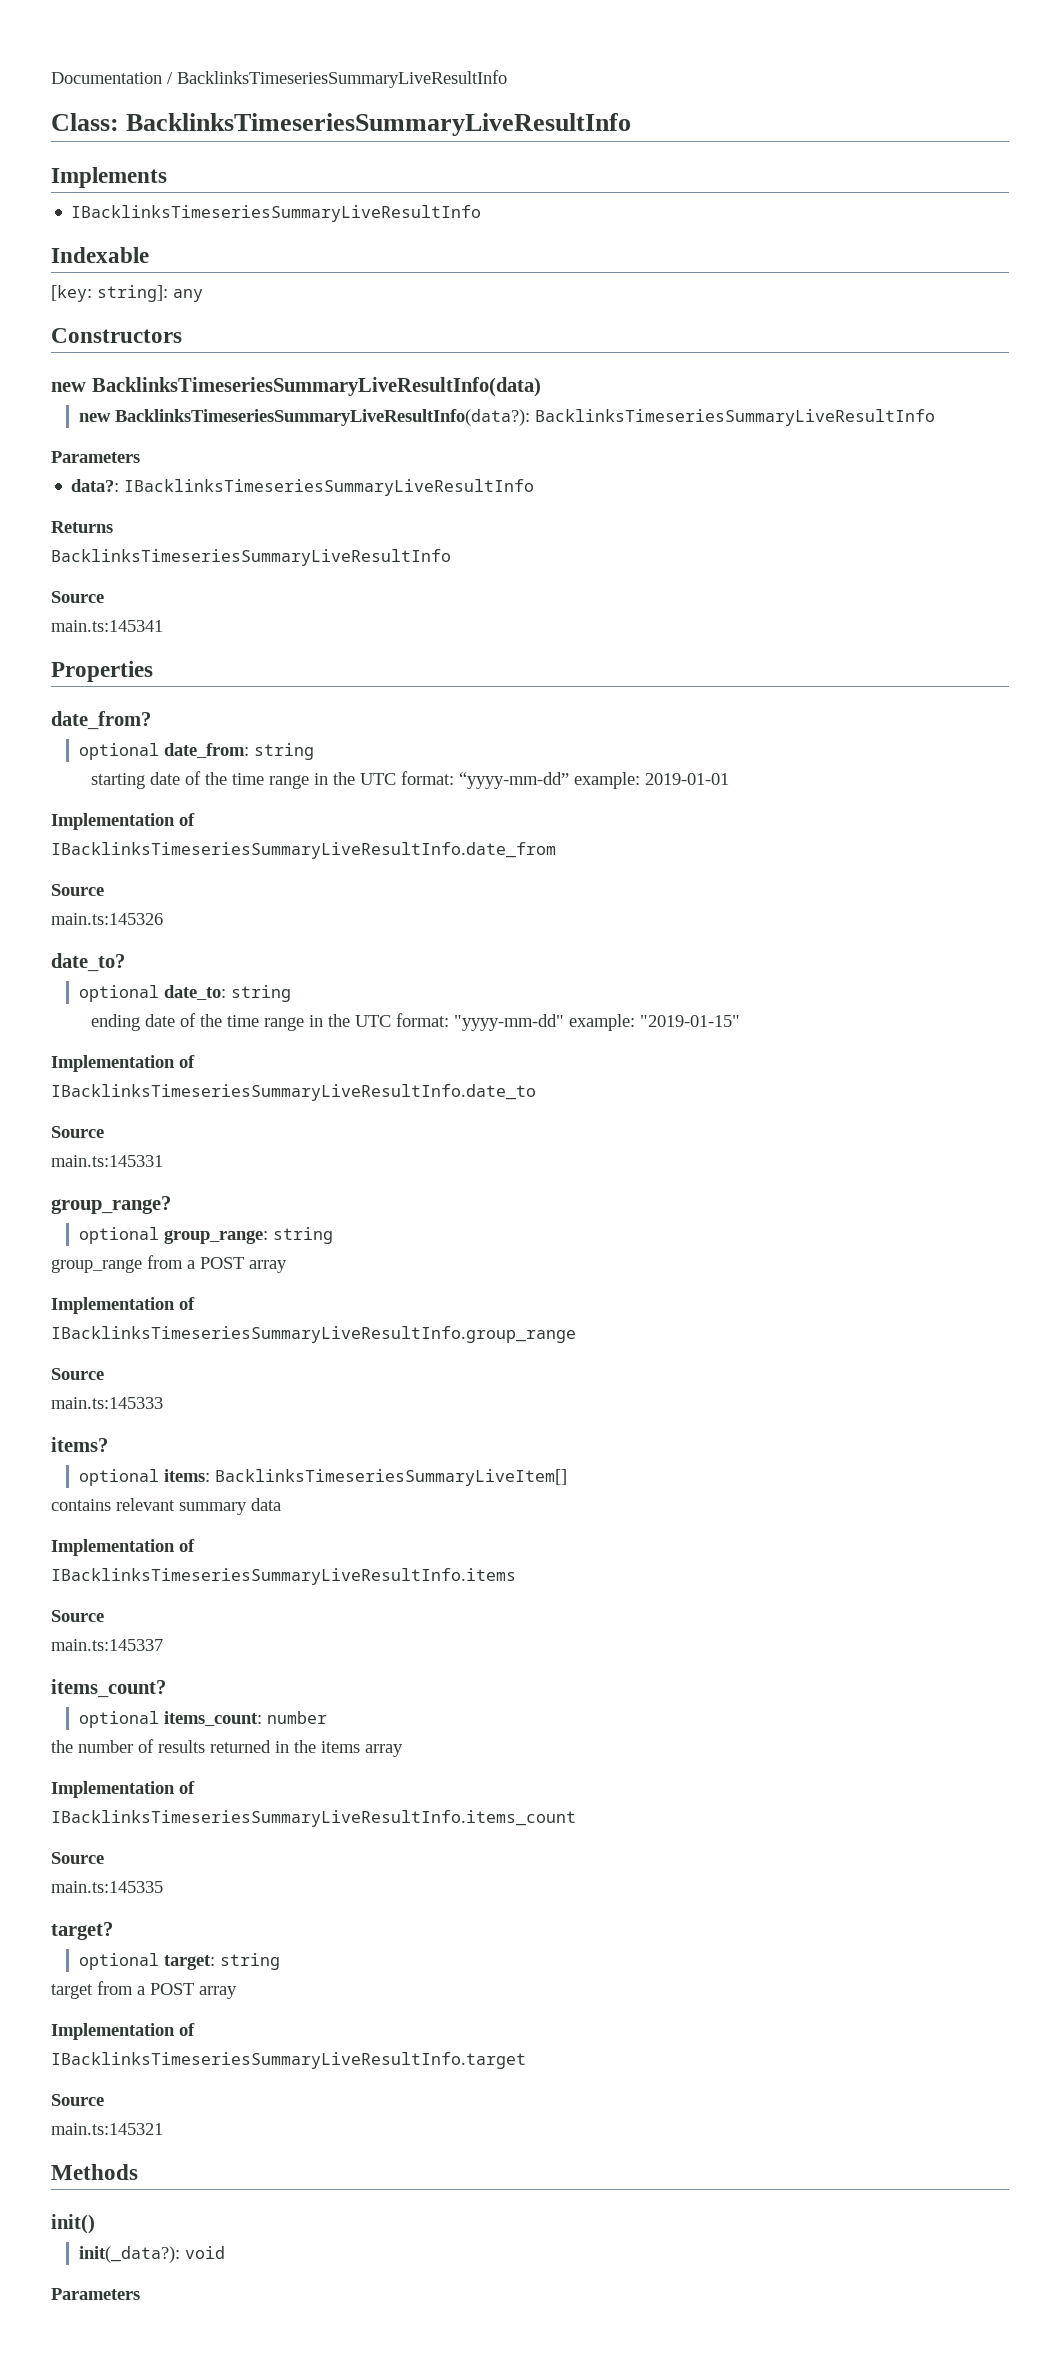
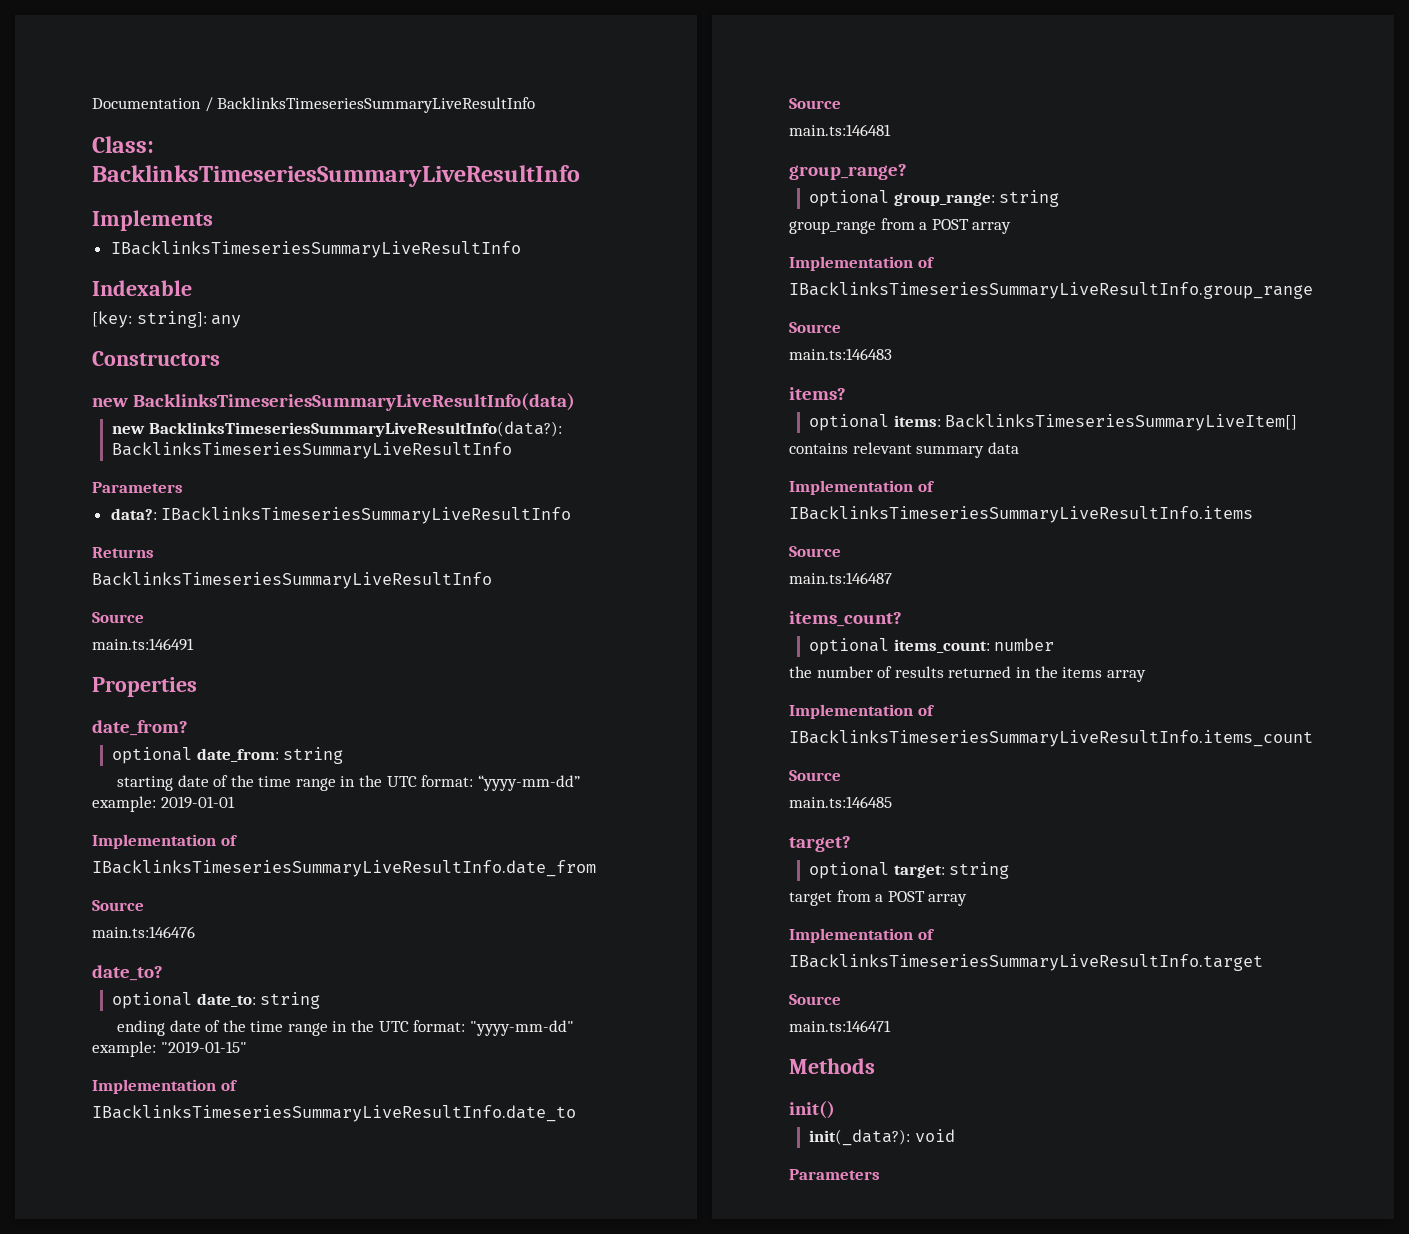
- main.ts:145341
+ main.ts:146491
- main.ts:145326
+ main.ts:146476
- main.ts:145331
+ main.ts:146481
- main.ts:145333
+ main.ts:146483
- main.ts:145337
+ main.ts:146487
- main.ts:145335
+ main.ts:146485
- main.ts:145321
+ main.ts:146471

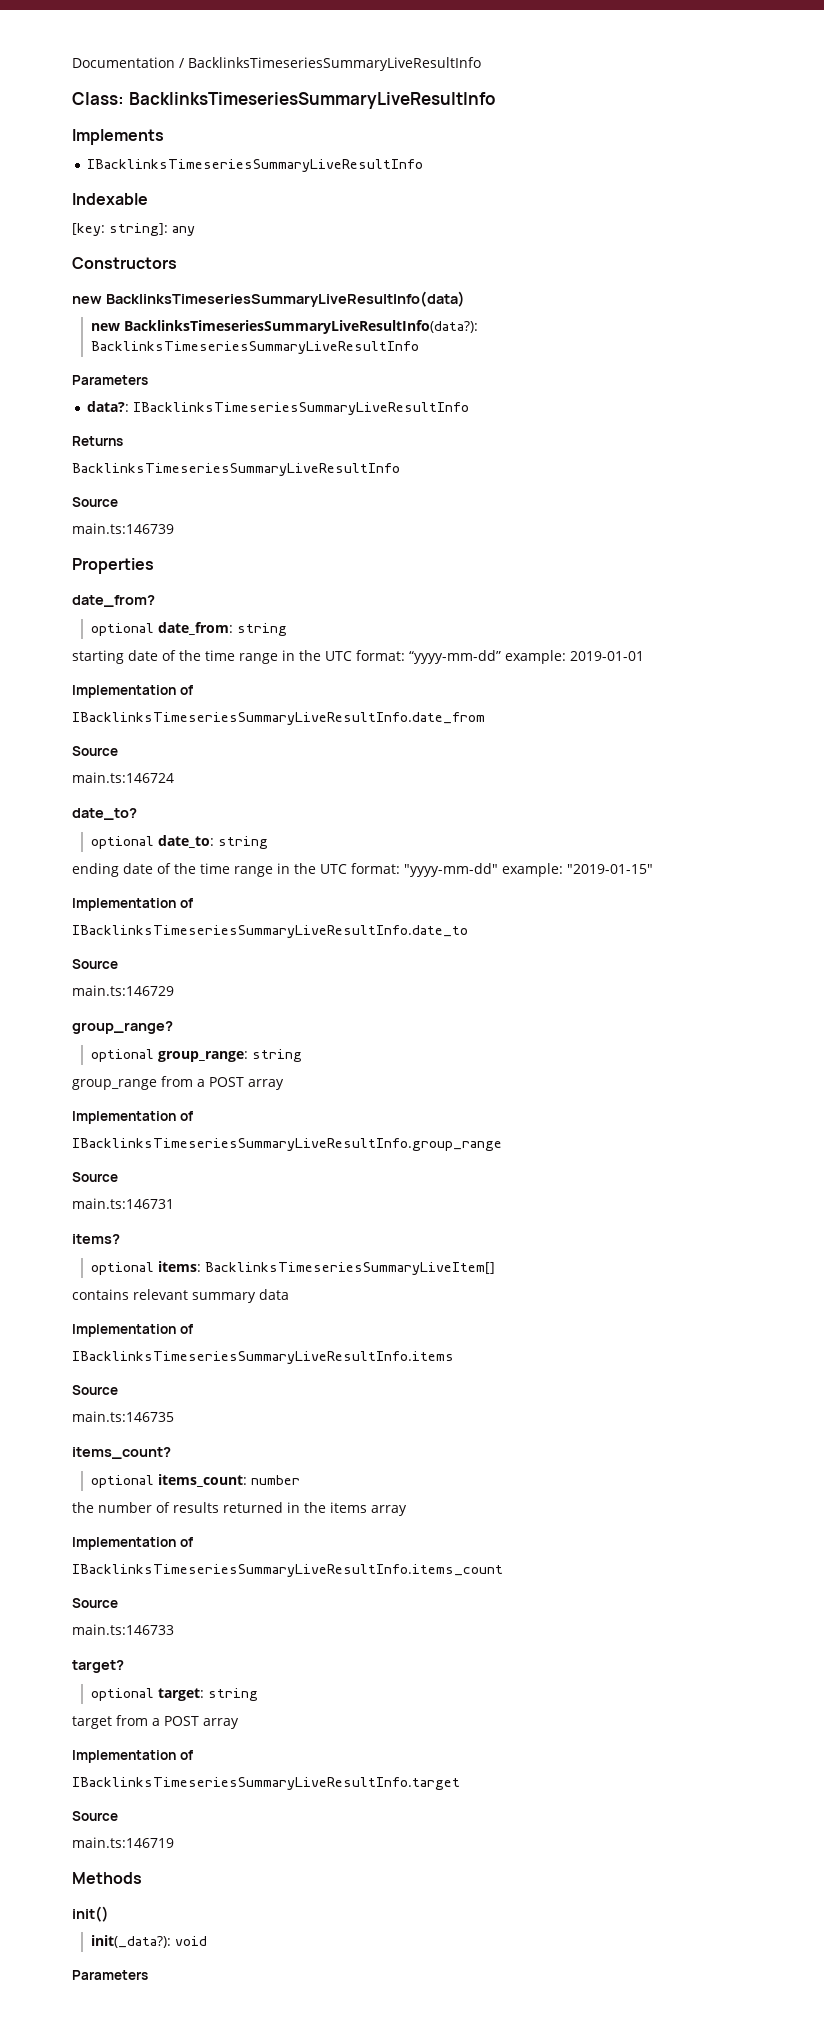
- main.ts:146491
+ main.ts:146739
- main.ts:146476
+ main.ts:146724
- main.ts:146481
+ main.ts:146729
- main.ts:146483
+ main.ts:146731
- main.ts:146487
+ main.ts:146735
- main.ts:146485
+ main.ts:146733
- main.ts:146471
+ main.ts:146719

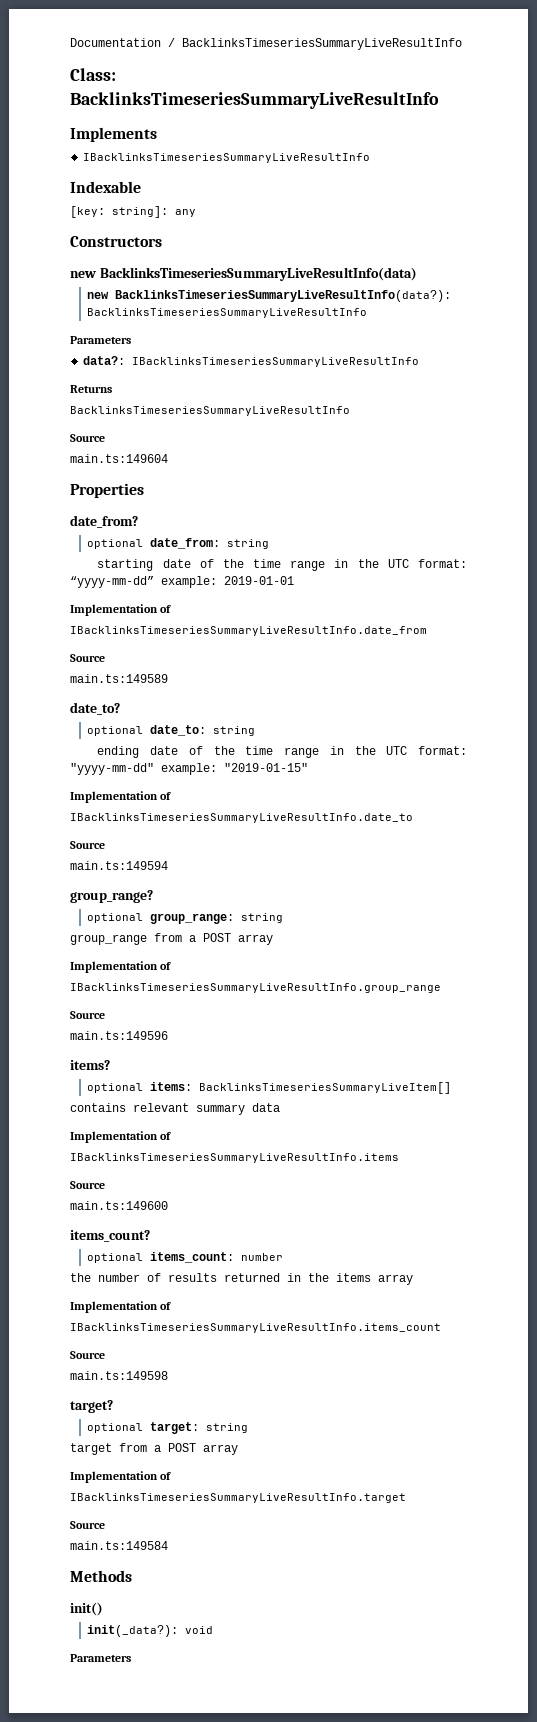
- main.ts:146739
+ main.ts:149604
- main.ts:146724
+ main.ts:149589
- main.ts:146729
+ main.ts:149594
- main.ts:146731
+ main.ts:149596
- main.ts:146735
+ main.ts:149600
- main.ts:146733
+ main.ts:149598
- main.ts:146719
+ main.ts:149584

